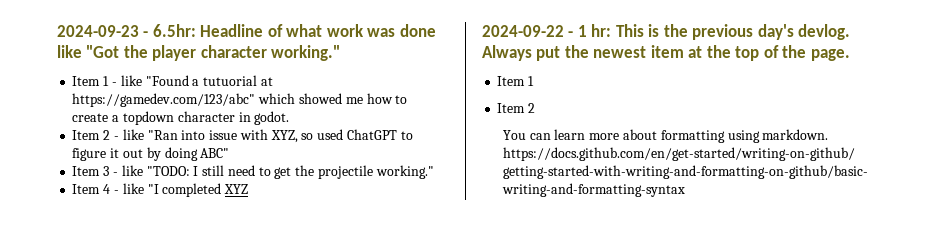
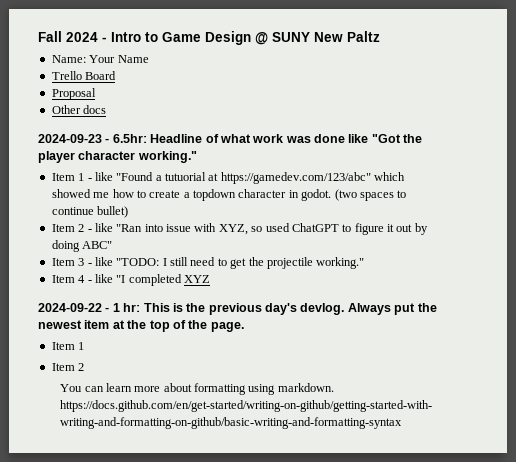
+ Fall 2024 - Intro to Game Design @ SUNY New Paltz
+ Name: Your Name
+ Trello Board
+ Proposal
+ Other docs
+ (two spaces to continue bullet)

